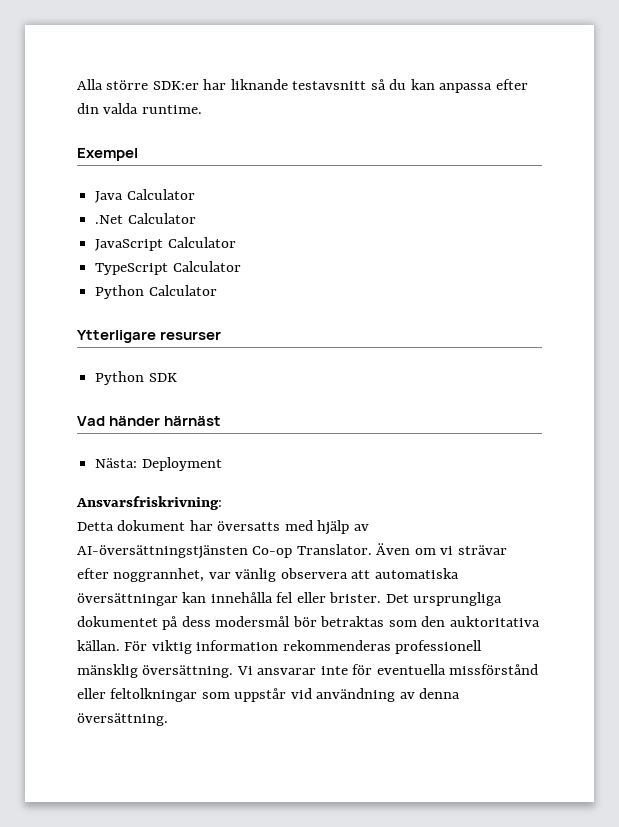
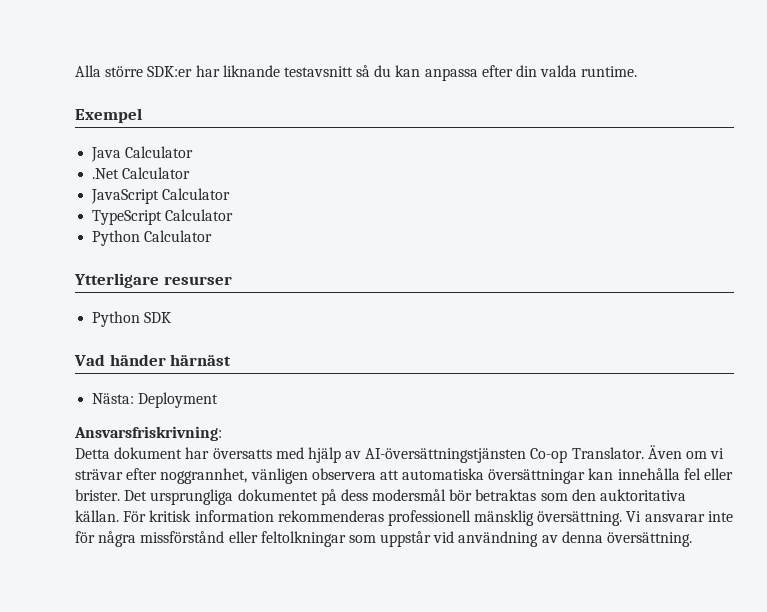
- Även om vi strävar efter noggrannhet, var vänlig observera att automatiska översättningar kan innehålla fel eller brister.
+ Även om vi strävar efter noggrannhet, vänligen observera att automatiska översättningar kan innehålla fel eller brister.
- För viktig information rekommenderas professionell mänsklig översättning.
+ För kritisk information rekommenderas professionell mänsklig översättning.
- Vi ansvarar inte för eventuella missförstånd eller feltolkningar som uppstår vid användning av denna översättning.
+ Vi ansvarar inte för några missförstånd eller feltolkningar som uppstår vid användning av denna översättning.

